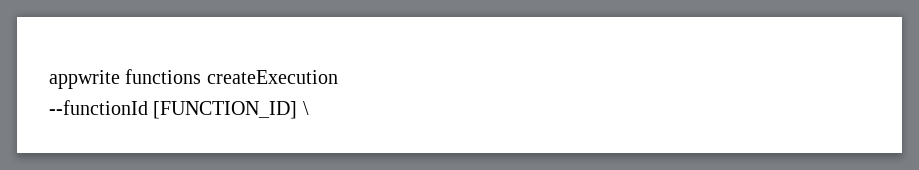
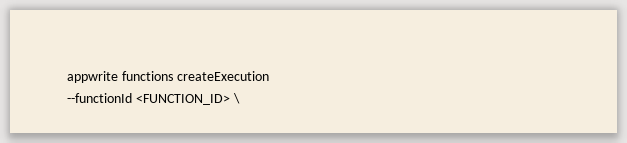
- --functionId [FUNCTION_ID] \
+ --functionId <FUNCTION_ID> \

